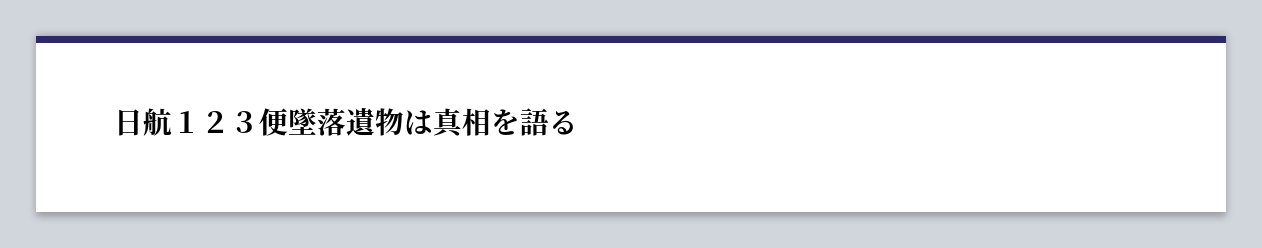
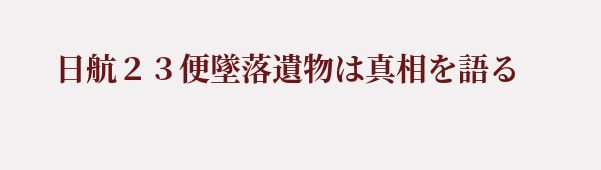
- 日航１２３便墜落遺物は真相を語る
+ 日航２３便墜落遺物は真相を語る

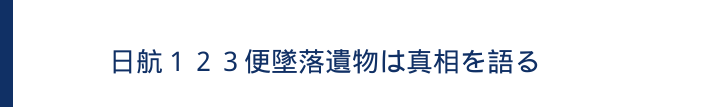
- 日航２３便墜落遺物は真相を語る
+ 日航１２３便墜落遺物は真相を語る

